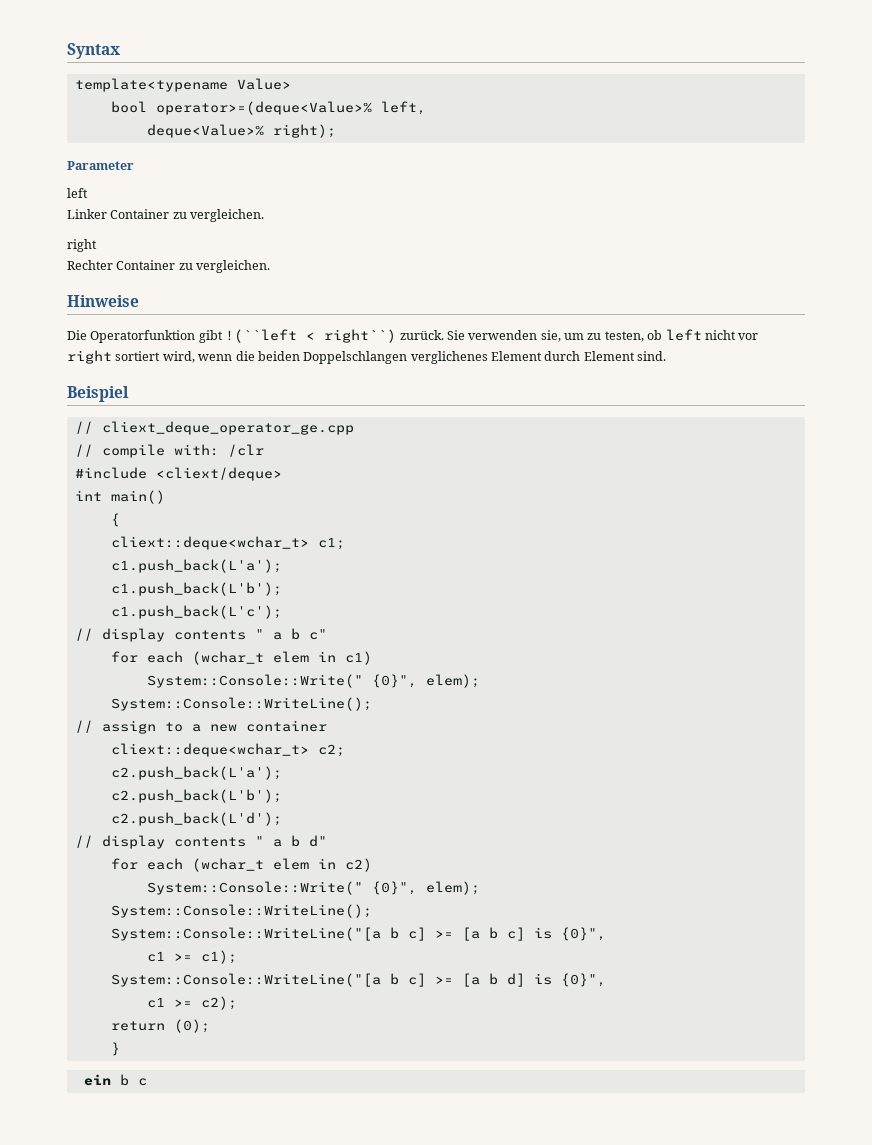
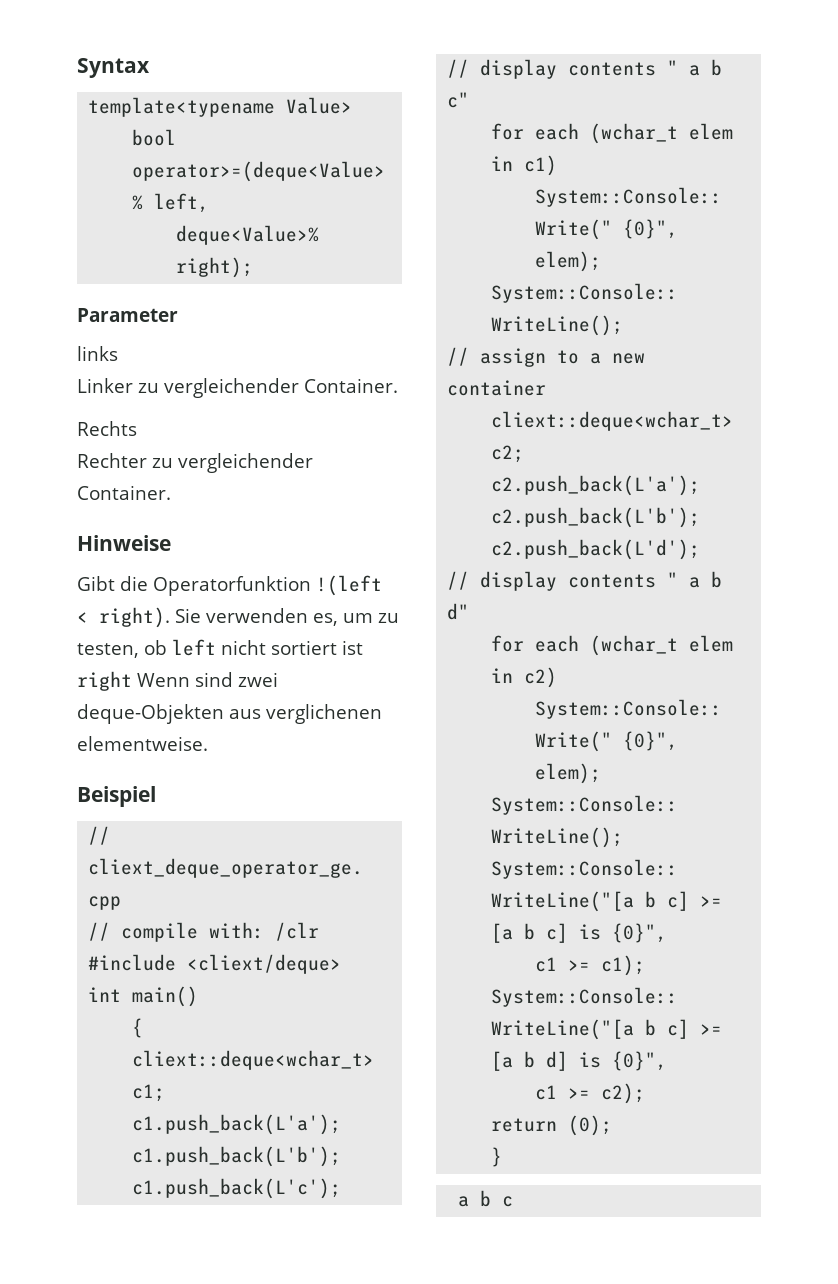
  Parameter
- left
+ links
- Linker Container zu vergleichen.
- right
- Rechter Container zu vergleichen.
+ Linker zu vergleichender Container.
+ Rechts
+ Rechter zu vergleichender Container.
  Hinweise
- Die Operatorfunktion gibt !(``left < right``) zurück.
+ Gibt die Operatorfunktion !(left < right).
- Sie verwenden sie, um zu testen, ob left nicht vor right sortiert wird, wenn die beiden Doppelschlangen verglichenes Element durch Element sind.
+ Sie verwenden es, um zu testen, ob left nicht sortiert ist right Wenn sind zwei deque-Objekten aus verglichenen elementweise.
- ein b c
+ a b c

